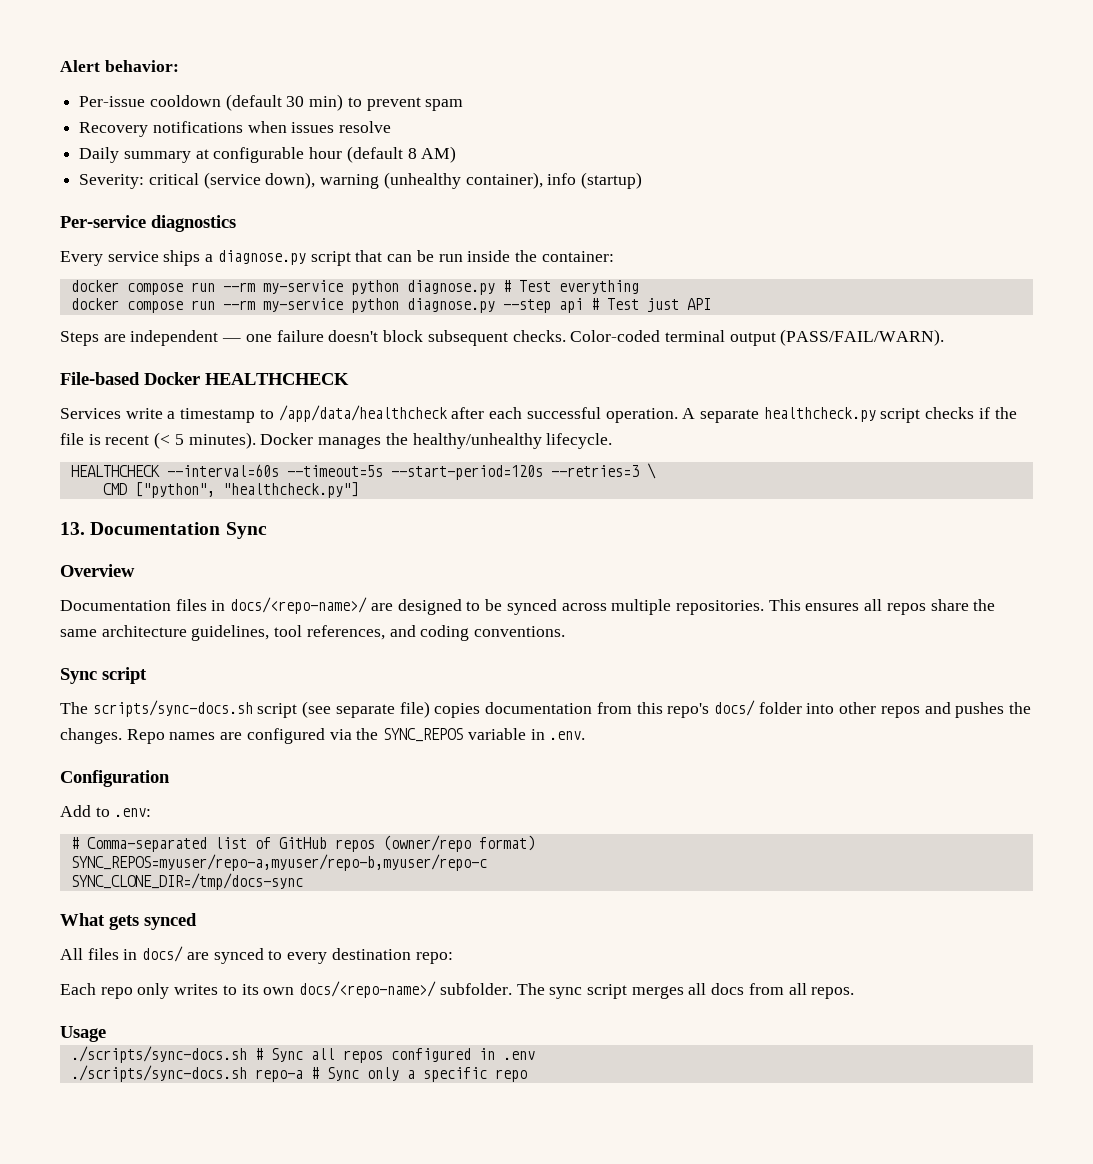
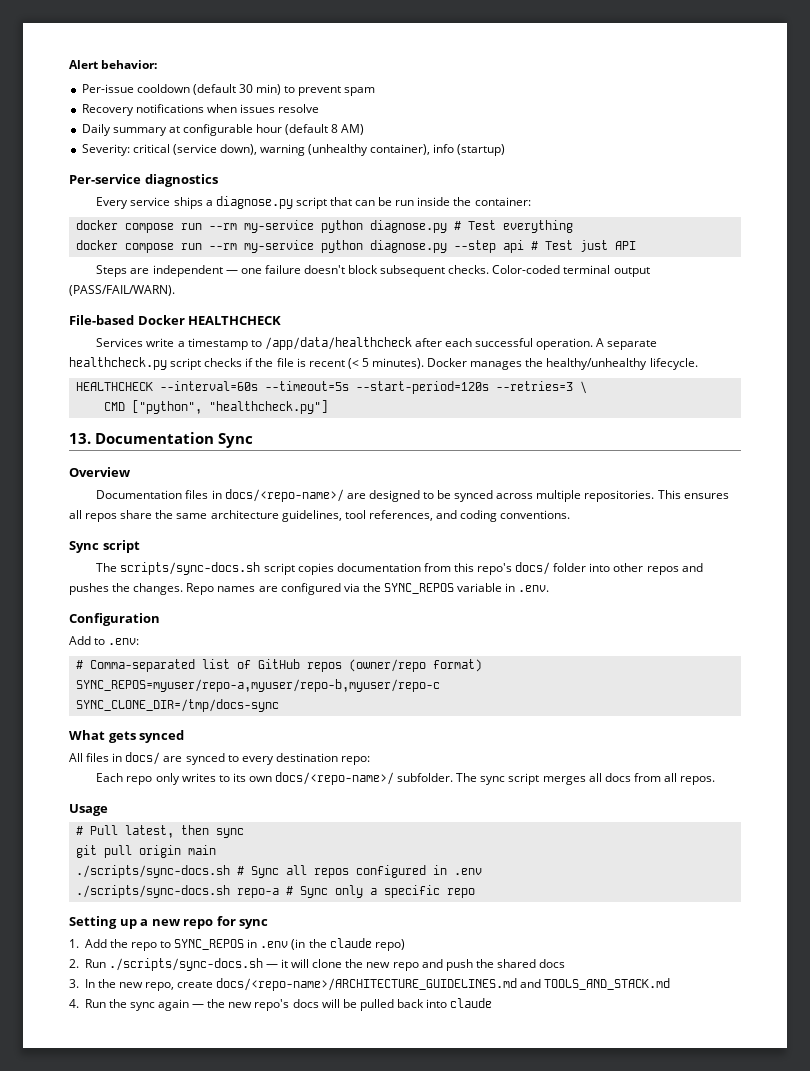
- The scripts/sync-docs.sh script (see separate file) copies documentation from this repo's docs/ folder into other repos and pushes the changes.
+ The scripts/sync-docs.sh script copies documentation from this repo's docs/ folder into other repos and pushes the changes.
+ # Pull latest, then sync
+ git pull origin main
+ Setting up a new repo for sync
+ 1. Add the repo to SYNC_REPOS in .env (in the claude repo)
+ 2. Run ./scripts/sync-docs.sh — it will clone the new repo and push the shared docs
+ 3. In the new repo, create docs/<repo-name>/ARCHITECTURE_GUIDELINES.md and TOOLS_AND_STACK.md
+ 4. Run the sync again — the new repo's docs will be pulled back into claude

